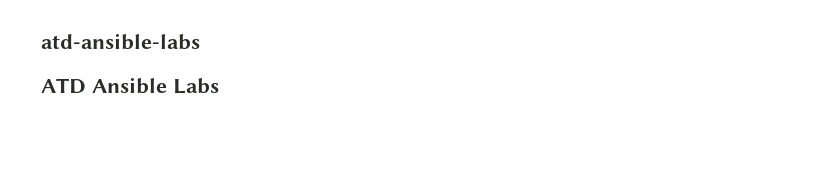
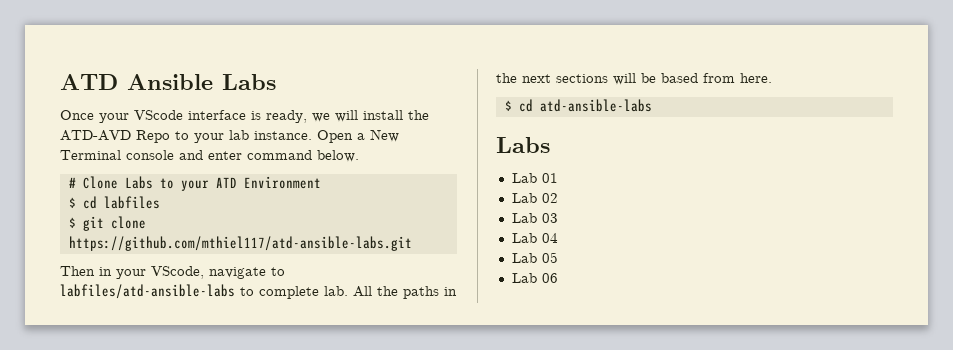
- atd-ansible-labs
+ Once your VScode interface is ready, we will install the ATD-AVD Repo to your lab instance. Open a New Terminal console and enter command below.
+ # Clone Labs to your ATD Environment
+ $ cd labfiles
+ $ git clone https://github.com/mthiel117/atd-ansible-labs.git
+ Then in your VScode, navigate to labfiles/atd-ansible-labs to complete lab. All the paths in the next sections will be based from here.
+ $ cd atd-ansible-labs
+ Labs
+ Lab 01
+ Lab 02
+ Lab 03
+ Lab 04
+ Lab 05
+ Lab 06

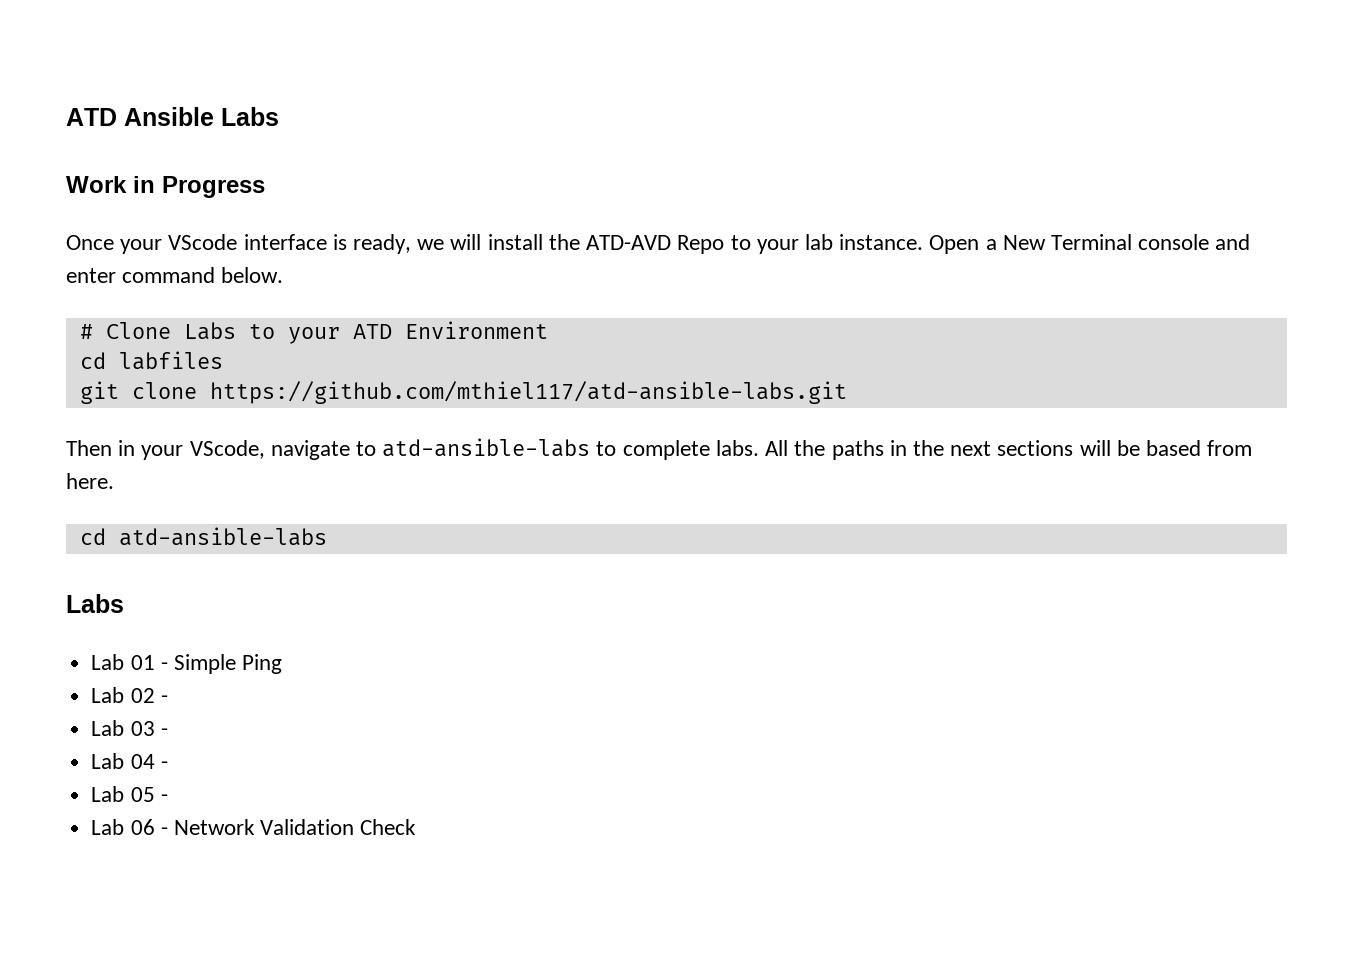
+ Work in Progress
- $ cd labfiles
+ cd labfiles
- $ git clone https://github.com/mthiel117/atd-ansible-labs.git
+ git clone https://github.com/mthiel117/atd-ansible-labs.git
- Then in your VScode, navigate to labfiles/atd-ansible-labs to complete lab.
+ Then in your VScode, navigate to atd-ansible-labs to complete labs.
- $ cd atd-ansible-labs
+ cd atd-ansible-labs
- Lab 01
+ Lab 01 - Simple Ping
- Lab 02
+ Lab 02 -
- Lab 03
+ Lab 03 -
- Lab 04
+ Lab 04 -
- Lab 05
+ Lab 05 -
- Lab 06
+ Lab 06 - Network Validation Check

